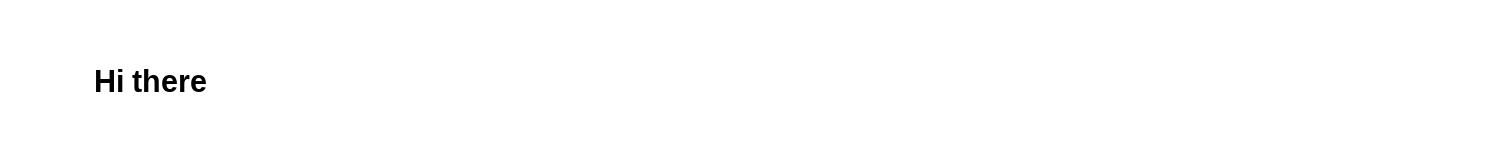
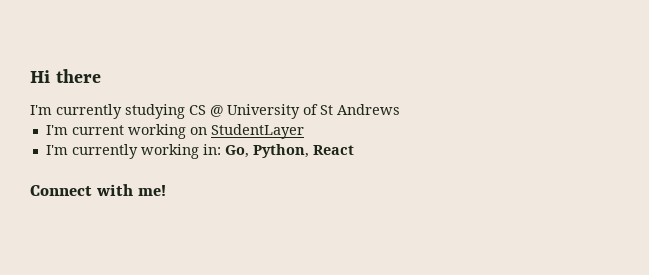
+ I'm currently studying CS @ University of St Andrews
+ I'm current working on StudentLayer
+ I'm currently working in: Go, Python, React
+ Connect with me!

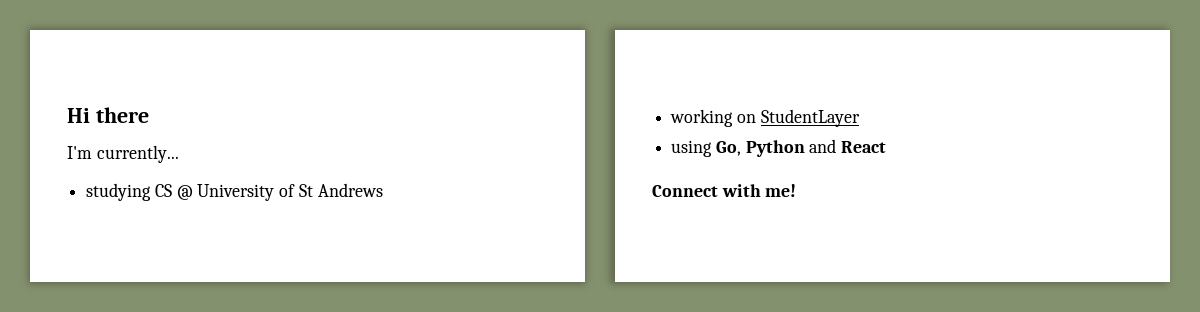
- I'm currently studying CS @ University of St Andrews
+ I'm currently...
+ studying CS @ University of St Andrews
- I'm current working on StudentLayer
+ working on StudentLayer
- I'm currently working in: Go, Python, React
+ using Go, Python and React

